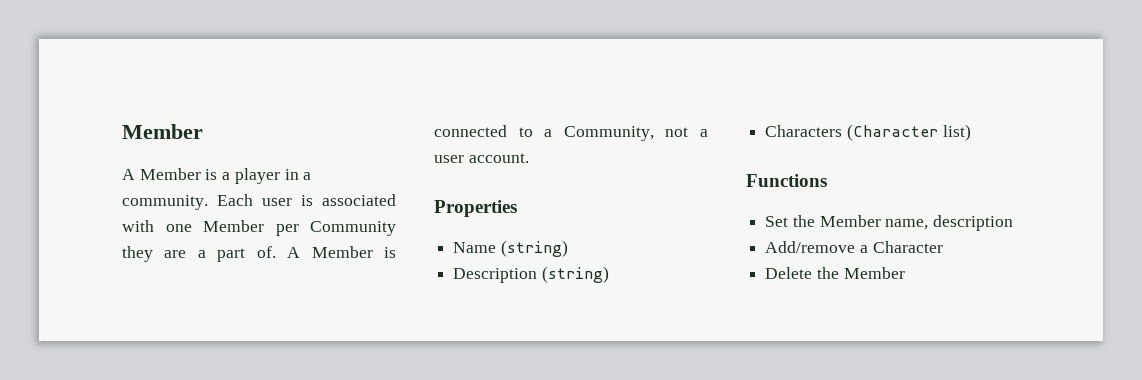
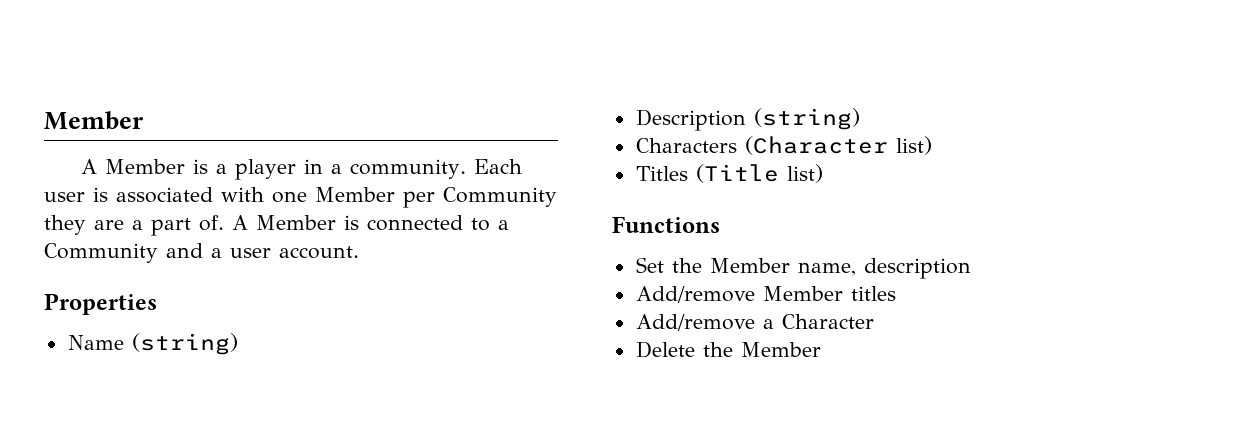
- A Member is connected to a Community, not a user account.
+ A Member is connected to a Community and a user account.
+ Titles (Title list)
+ Add/remove Member titles

